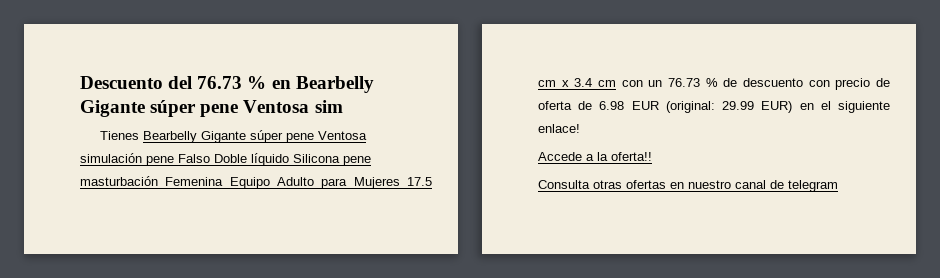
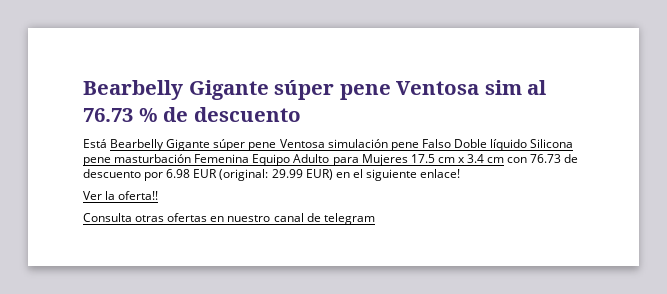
- Descuento del 76.73 % en Bearbelly Gigante súper pene Ventosa sim
- Tienes Bearbelly Gigante súper pene Ventosa simulación pene Falso Doble líquido Silicona pene masturbación Femenina Equipo Adulto para Mujeres 17.5 cm x 3.4 cm con un 76.73 % de descuento con precio de oferta de 6.98 EUR (original: 29.99 EUR) en el siguiente enlace!
+ Bearbelly Gigante súper pene Ventosa sim al 76.73 % de descuento
+ Está Bearbelly Gigante súper pene Ventosa simulación pene Falso Doble líquido Silicona pene masturbación Femenina Equipo Adulto para Mujeres 17.5 cm x 3.4 cm con 76.73 de descuento por 6.98 EUR (original: 29.99 EUR) en el siguiente enlace!
- Accede a la oferta!!
+ Ver la oferta!!

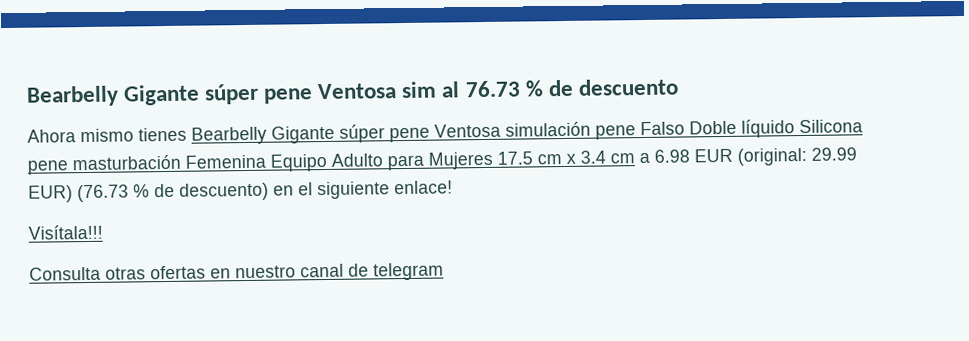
- Está Bearbelly Gigante súper pene Ventosa simulación pene Falso Doble líquido Silicona pene masturbación Femenina Equipo Adulto para Mujeres 17.5 cm x 3.4 cm con 76.73 de descuento por 6.98 EUR (original: 29.99 EUR) en el siguiente enlace!
+ Ahora mismo tienes Bearbelly Gigante súper pene Ventosa simulación pene Falso Doble líquido Silicona pene masturbación Femenina Equipo Adulto para Mujeres 17.5 cm x 3.4 cm a 6.98 EUR (original: 29.99 EUR) (76.73 % de descuento) en el siguiente enlace!
- Ver la oferta!!
+ Visítala!!!

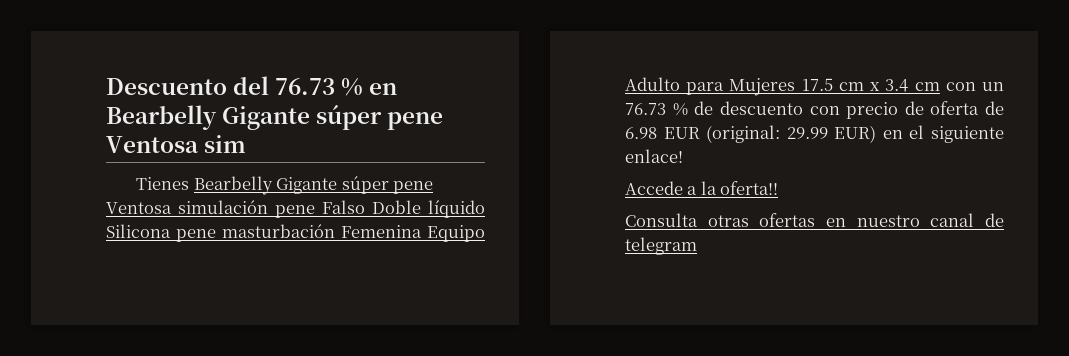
- Bearbelly Gigante súper pene Ventosa sim al 76.73 % de descuento
- Ahora mismo tienes Bearbelly Gigante súper pene Ventosa simulación pene Falso Doble líquido Silicona pene masturbación Femenina Equipo Adulto para Mujeres 17.5 cm x 3.4 cm a 6.98 EUR (original: 29.99 EUR) (76.73 % de descuento) en el siguiente enlace!
+ Descuento del 76.73 % en Bearbelly Gigante súper pene Ventosa sim
+ Tienes Bearbelly Gigante súper pene Ventosa simulación pene Falso Doble líquido Silicona pene masturbación Femenina Equipo Adulto para Mujeres 17.5 cm x 3.4 cm con un 76.73 % de descuento con precio de oferta de 6.98 EUR (original: 29.99 EUR) en el siguiente enlace!
- Visítala!!!
+ Accede a la oferta!!

